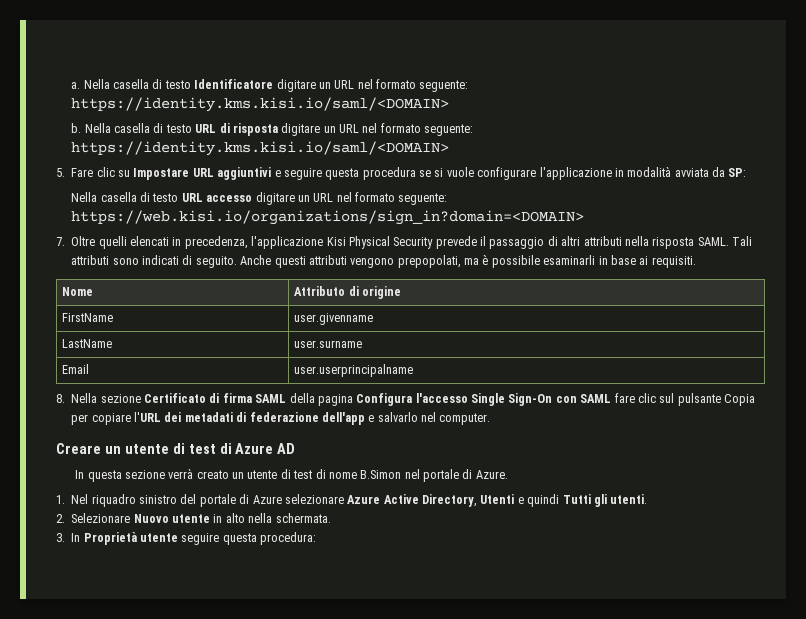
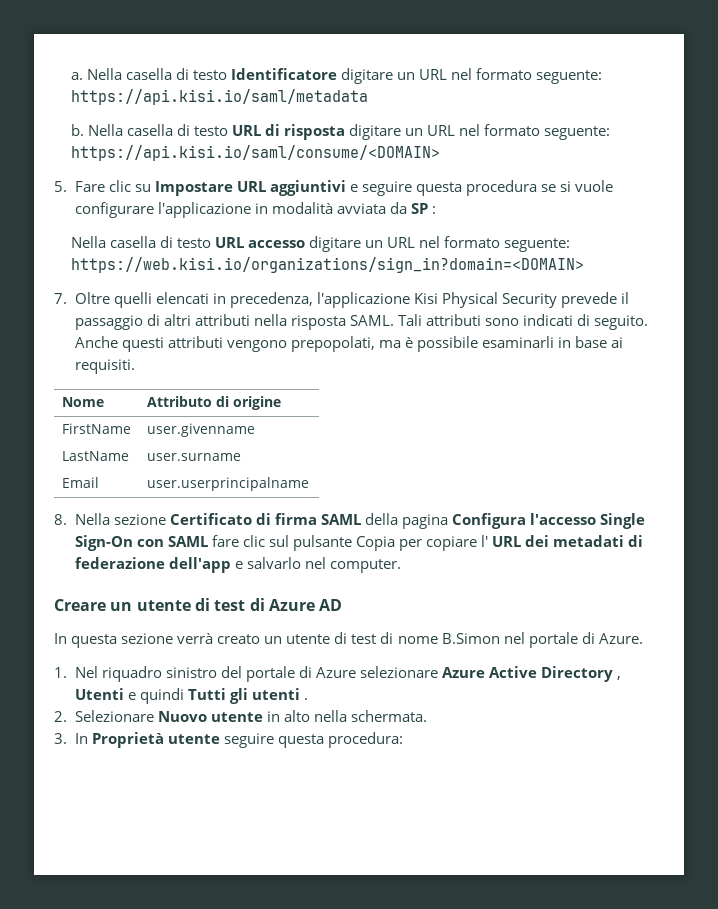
- Nella casella di testo Identificatore digitare un URL nel formato seguente: https://identity.kms.kisi.io/saml/<DOMAIN>
+ Nella casella di testo Identificatore digitare un URL nel formato seguente: https://api.kisi.io/saml/metadata
- Nella casella di testo URL di risposta digitare un URL nel formato seguente: https://identity.kms.kisi.io/saml/<DOMAIN>
+ Nella casella di testo URL di risposta digitare un URL nel formato seguente: https://api.kisi.io/saml/consume/<DOMAIN>
- 5. Fare clic su Impostare URL aggiuntivi e seguire questa procedura se si vuole configurare l'applicazione in modalità avviata da SP:
+ 5. Fare clic su Impostare URL aggiuntivi e seguire questa procedura se si vuole configurare l'applicazione in modalità avviata da SP :
- 8. Nella sezione Certificato di firma SAML della pagina Configura l'accesso Single Sign-On con SAML fare clic sul pulsante Copia per copiare l'URL dei metadati di federazione dell'app e salvarlo nel computer.
+ 8. Nella sezione Certificato di firma SAML della pagina Configura l'accesso Single Sign-On con SAML fare clic sul pulsante Copia per copiare l' URL dei metadati di federazione dell'app e salvarlo nel computer.
- 1. Nel riquadro sinistro del portale di Azure selezionare Azure Active Directory, Utenti e quindi Tutti gli utenti.
+ 1. Nel riquadro sinistro del portale di Azure selezionare Azure Active Directory , Utenti e quindi Tutti gli utenti .

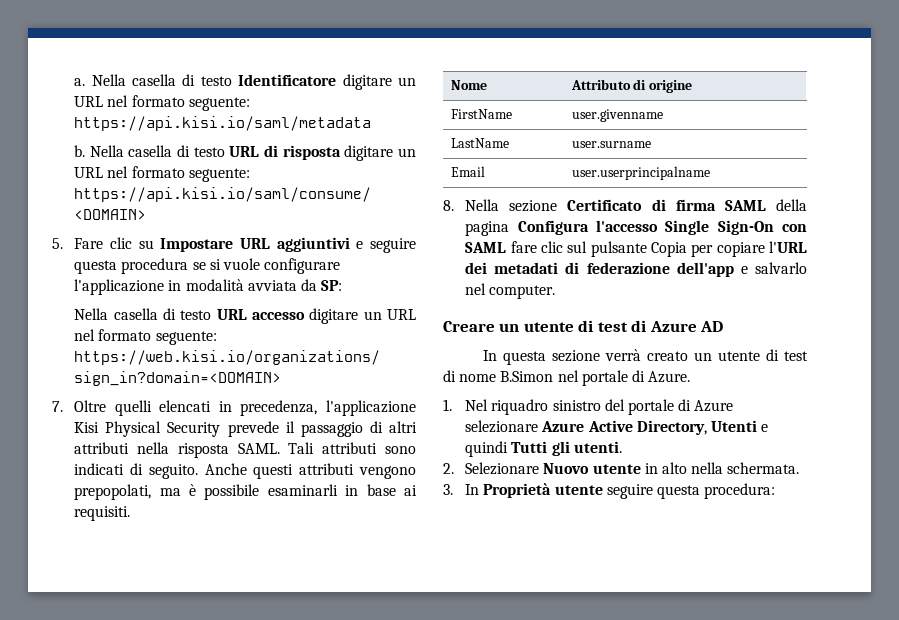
- 5. Fare clic su Impostare URL aggiuntivi e seguire questa procedura se si vuole configurare l'applicazione in modalità avviata da SP :
+ 5. Fare clic su Impostare URL aggiuntivi e seguire questa procedura se si vuole configurare l'applicazione in modalità avviata da SP:
- 8. Nella sezione Certificato di firma SAML della pagina Configura l'accesso Single Sign-On con SAML fare clic sul pulsante Copia per copiare l' URL dei metadati di federazione dell'app e salvarlo nel computer.
+ 8. Nella sezione Certificato di firma SAML della pagina Configura l'accesso Single Sign-On con SAML fare clic sul pulsante Copia per copiare l'URL dei metadati di federazione dell'app e salvarlo nel computer.
- 1. Nel riquadro sinistro del portale di Azure selezionare Azure Active Directory , Utenti e quindi Tutti gli utenti .
+ 1. Nel riquadro sinistro del portale di Azure selezionare Azure Active Directory, Utenti e quindi Tutti gli utenti.

